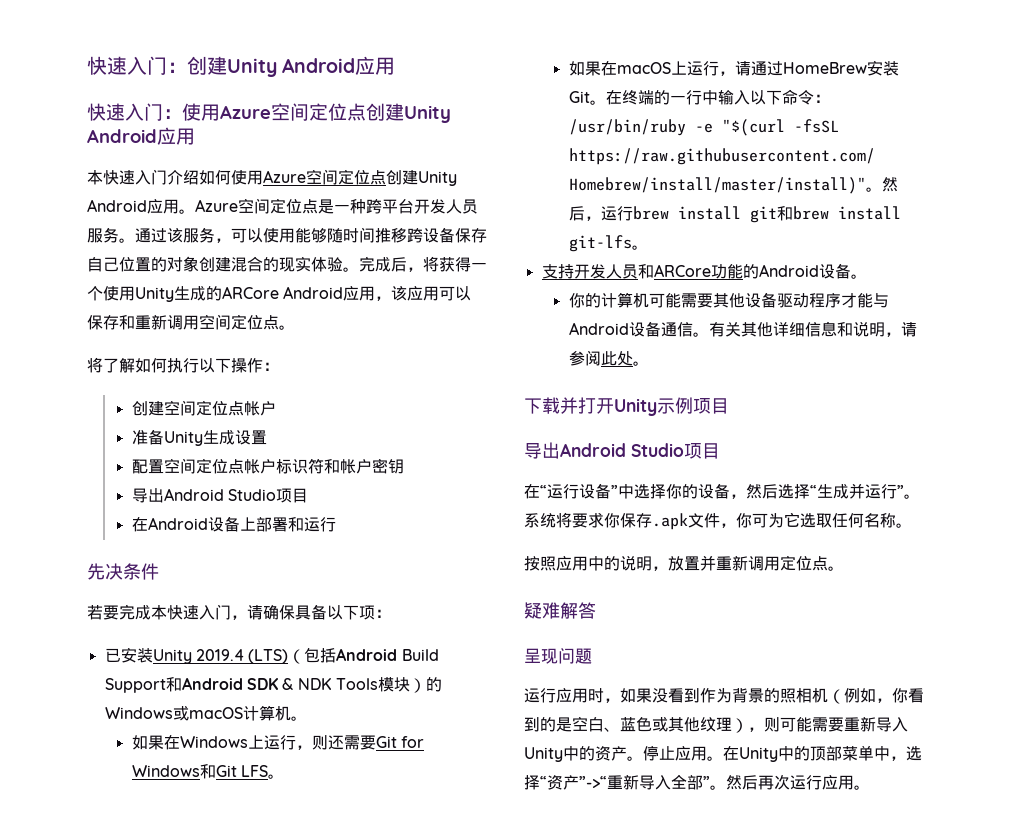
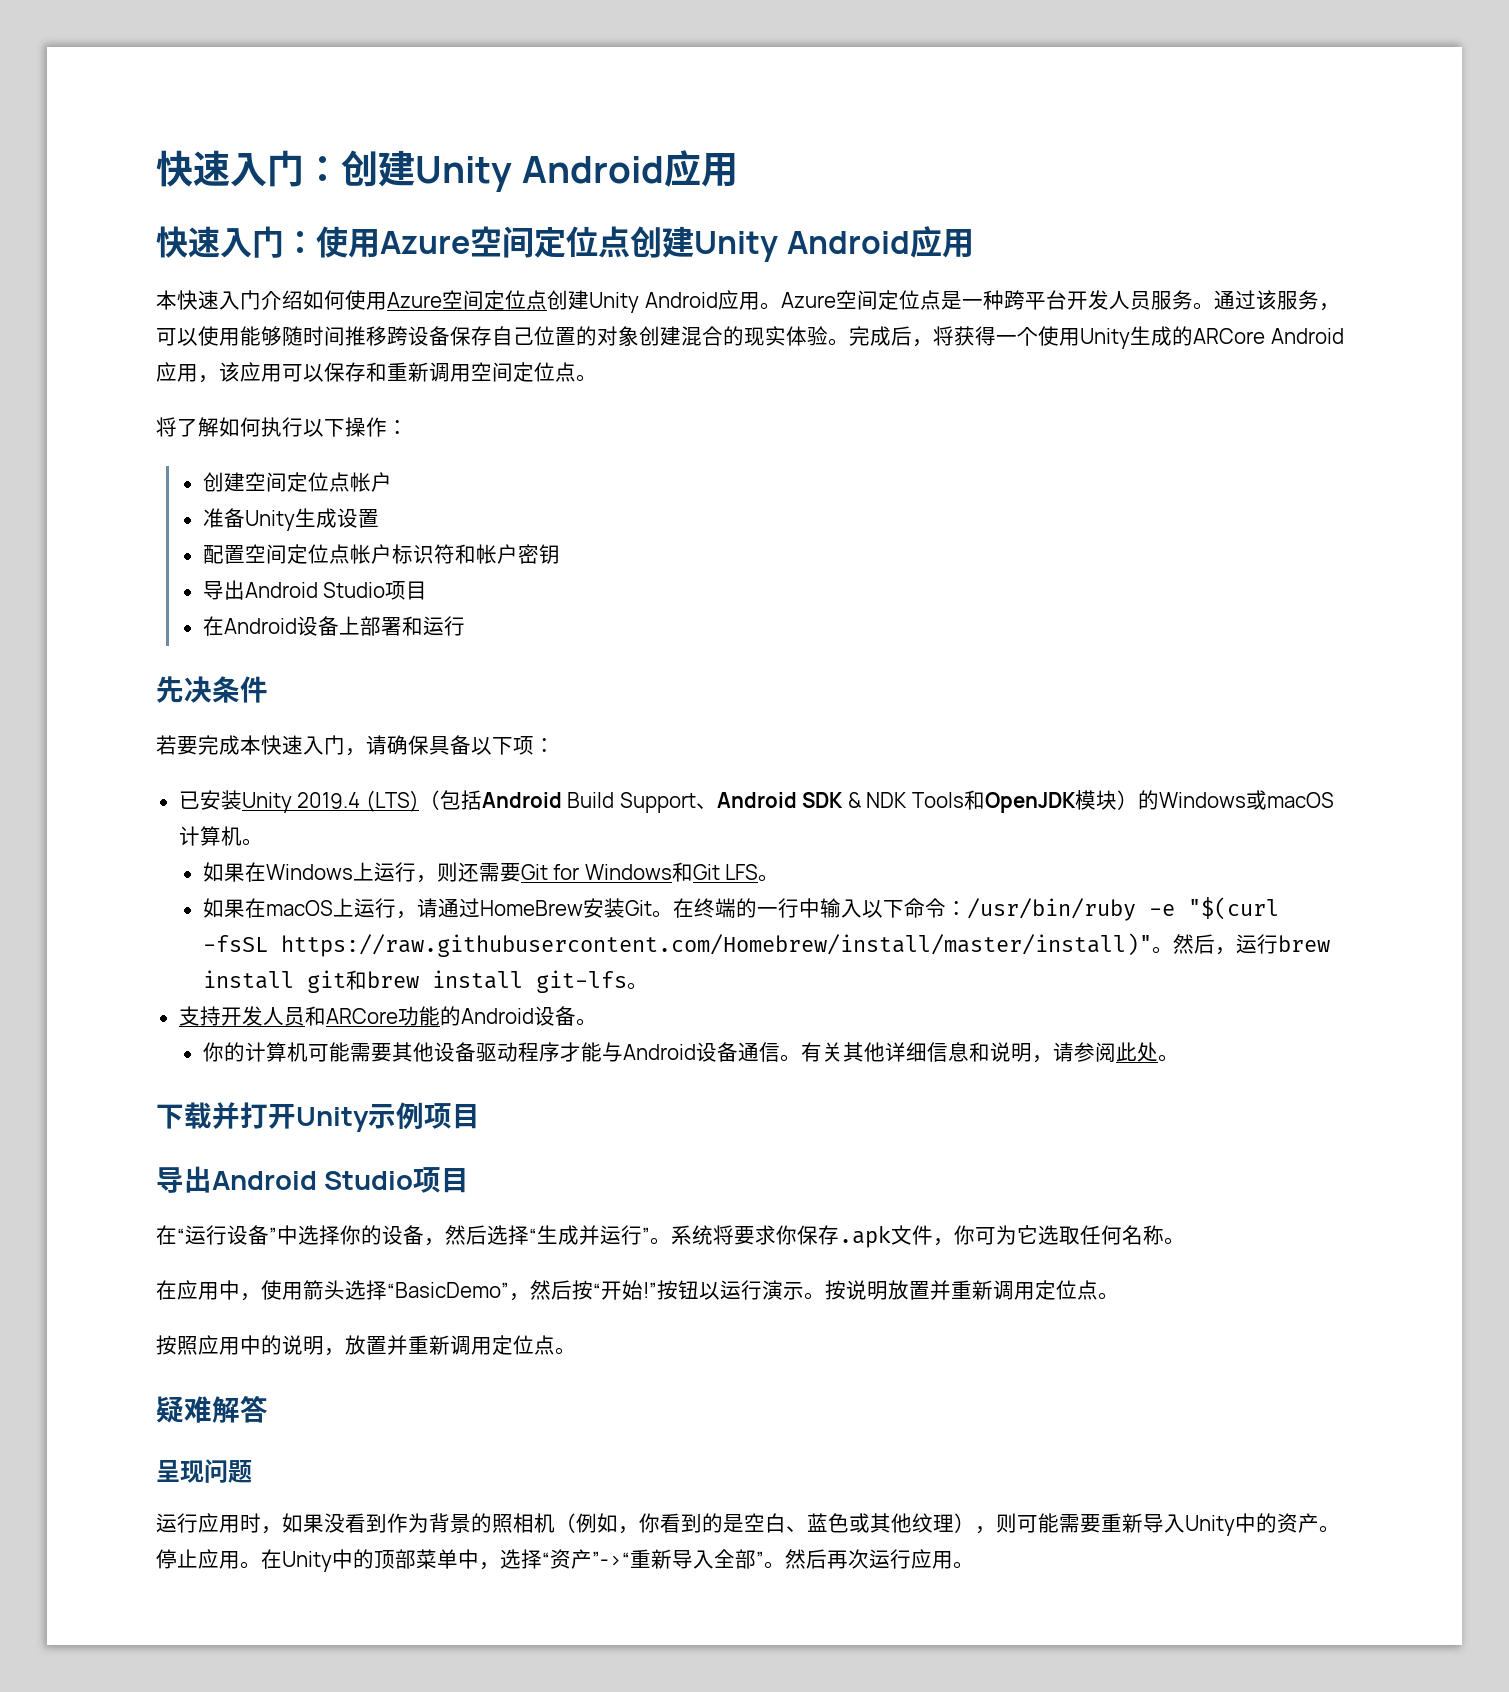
- 已安装Unity 2019.4 (LTS)（包括Android Build Support和Android SDK & NDK Tools模块）的Windows或macOS计算机。
+ 已安装Unity 2019.4 (LTS)（包括Android Build Support、Android SDK & NDK Tools和OpenJDK模块）的Windows或macOS计算机。
+ 在应用中，使用箭头选择“BasicDemo”，然后按“开始!”按钮以运行演示。按说明放置并重新调用定位点。

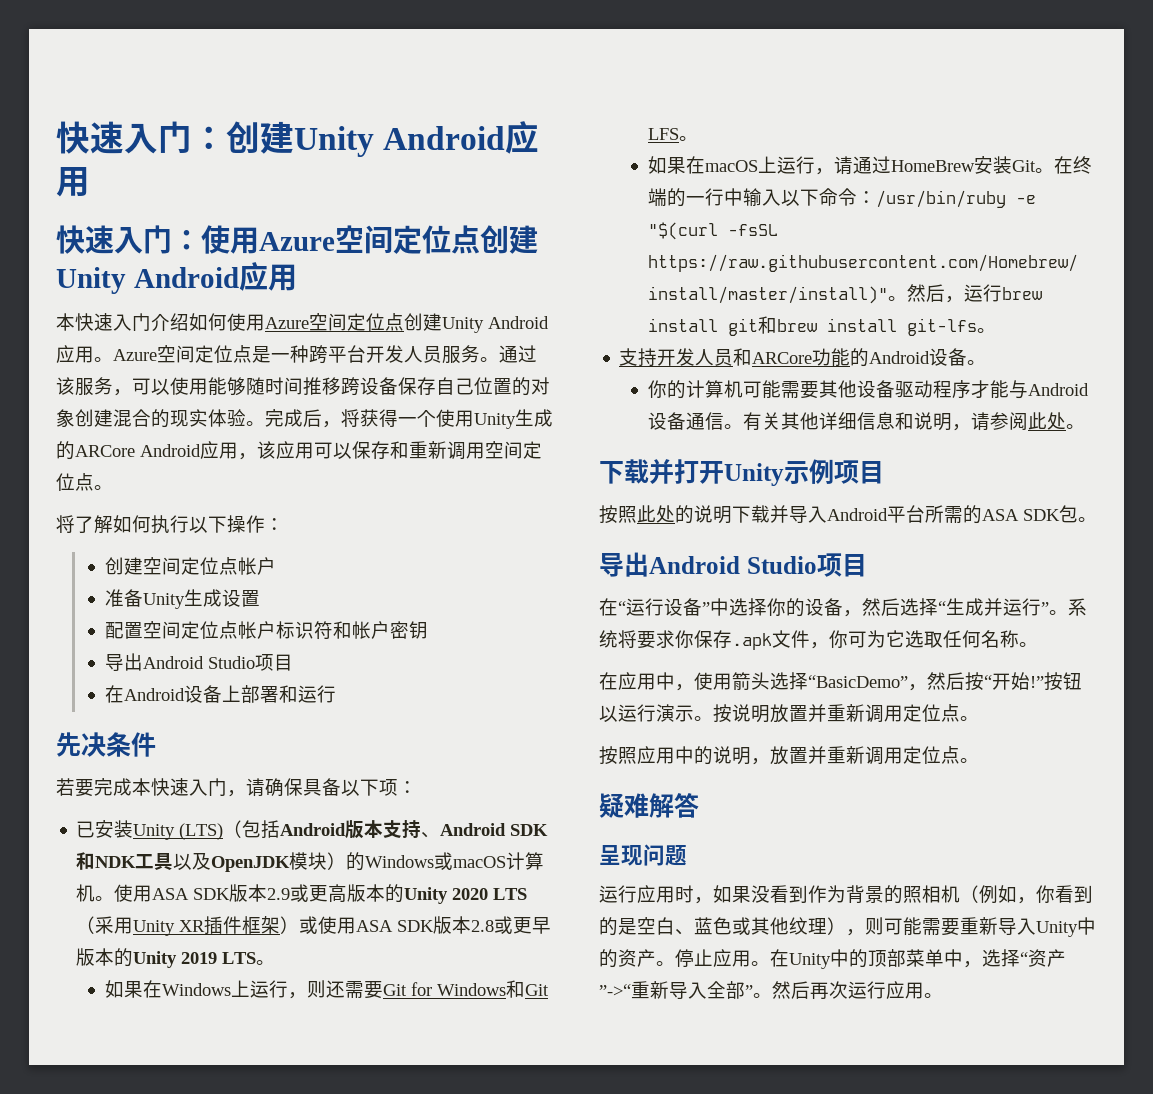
- 已安装Unity 2019.4 (LTS)（包括Android Build Support、Android SDK & NDK Tools和OpenJDK模块）的Windows或macOS计算机。
+ 已安装Unity (LTS)（包括Android版本支持、Android SDK和NDK工具以及OpenJDK模块）的Windows或macOS计算机。使用ASA SDK版本2.9或更高版本的Unity 2020 LTS（采用Unity XR插件框架）或使用ASA SDK版本2.8或更早版本的Unity 2019 LTS。
+ 按照此处的说明下载并导入Android平台所需的ASA SDK包。

